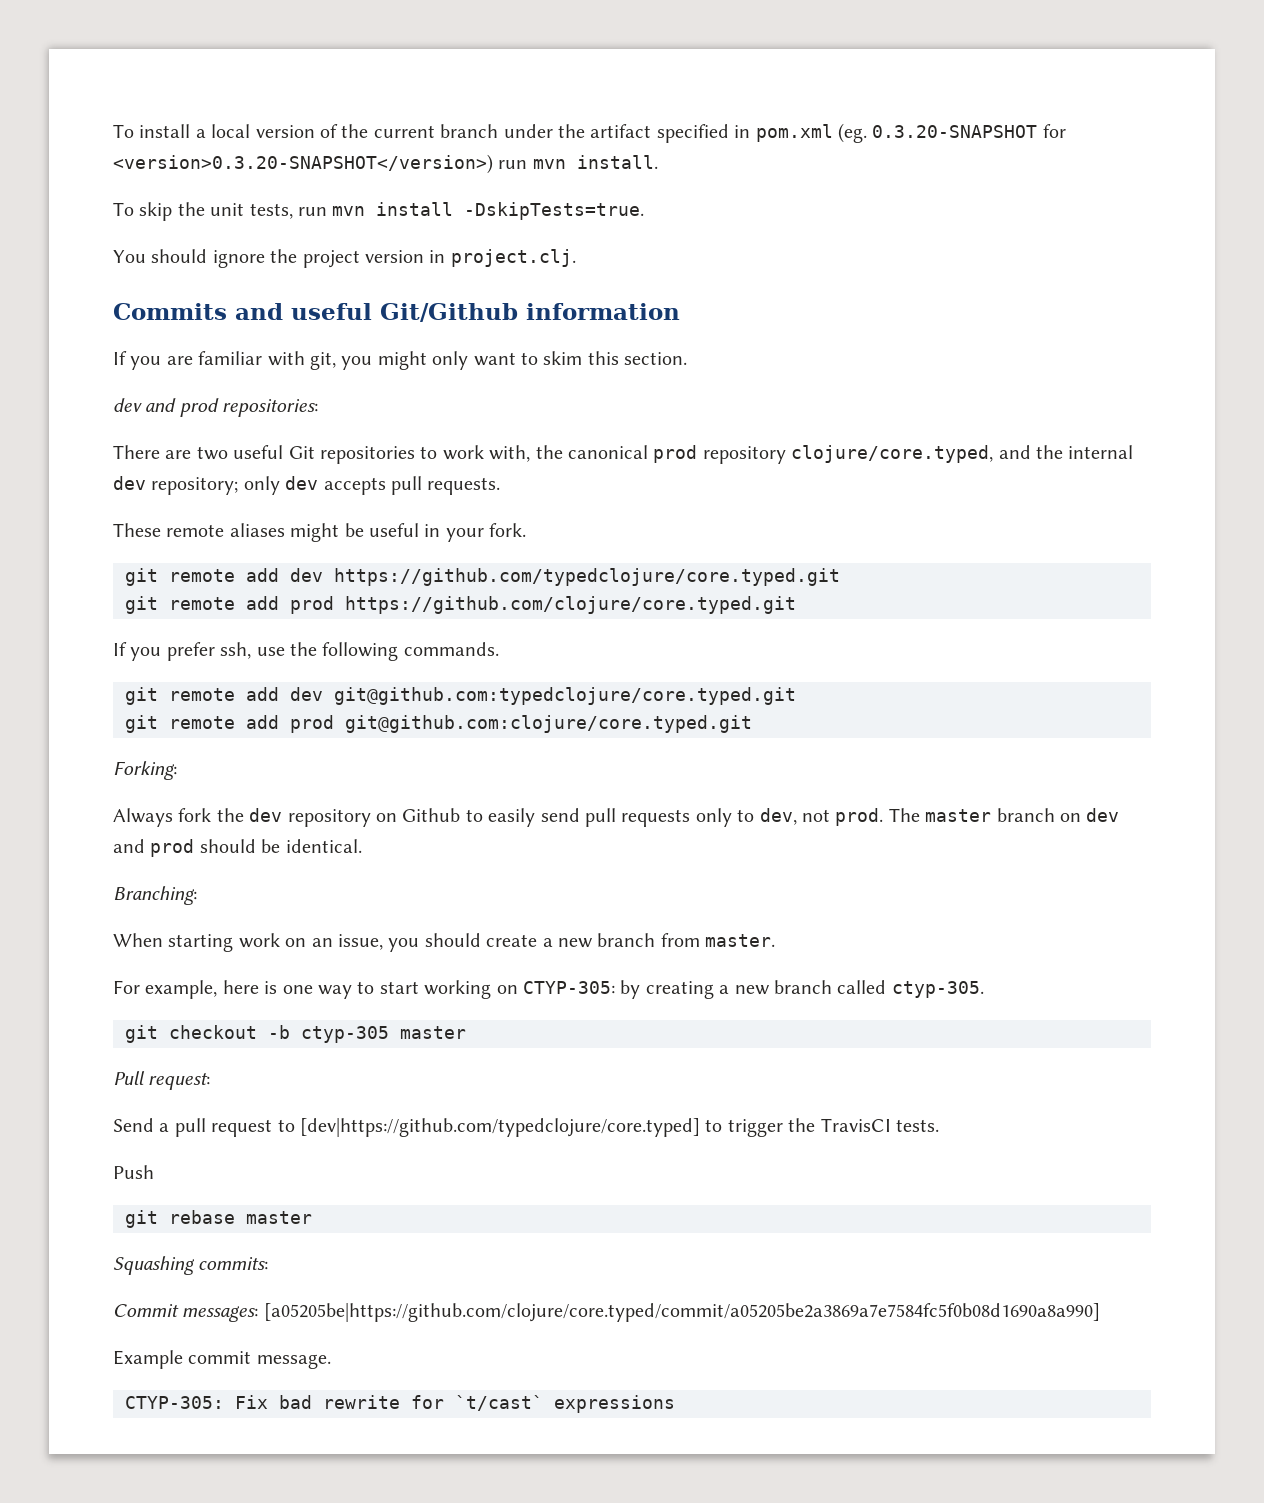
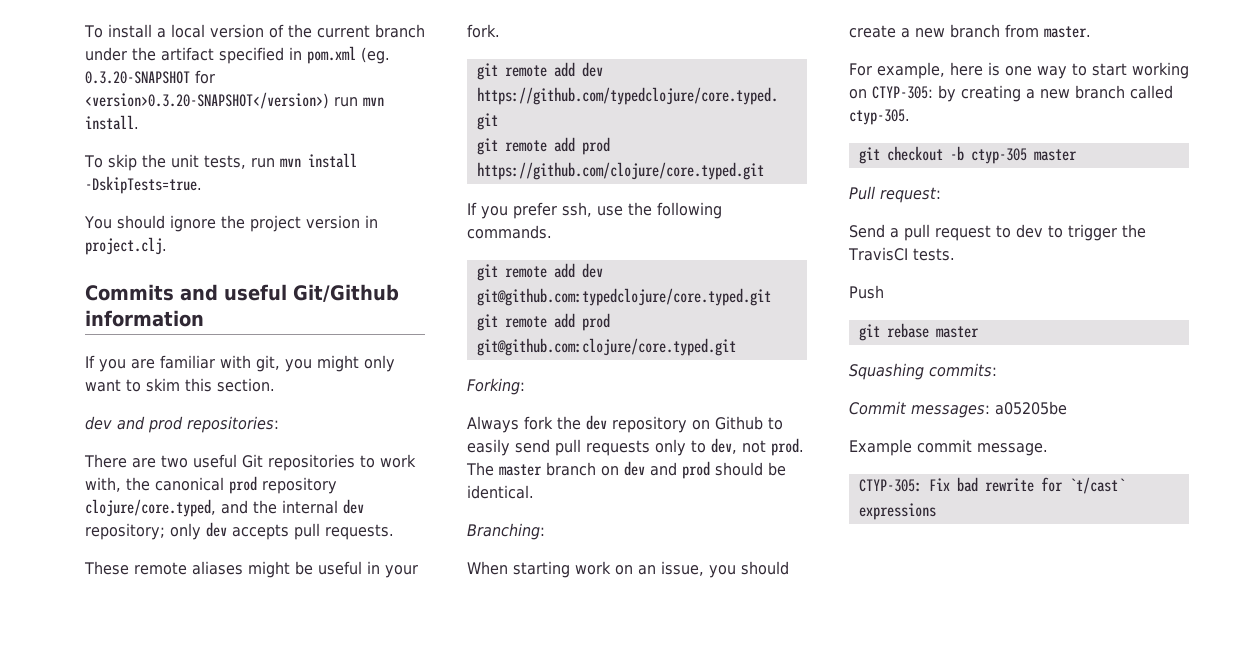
- Send a pull request to [dev|https://github.com/typedclojure/core.typed] to trigger the TravisCI tests.
+ Send a pull request to dev to trigger the TravisCI tests.
- Commit messages: [a05205be|https://github.com/clojure/core.typed/commit/a05205be2a3869a7e7584fc5f0b08d1690a8a990]
+ Commit messages: a05205be

